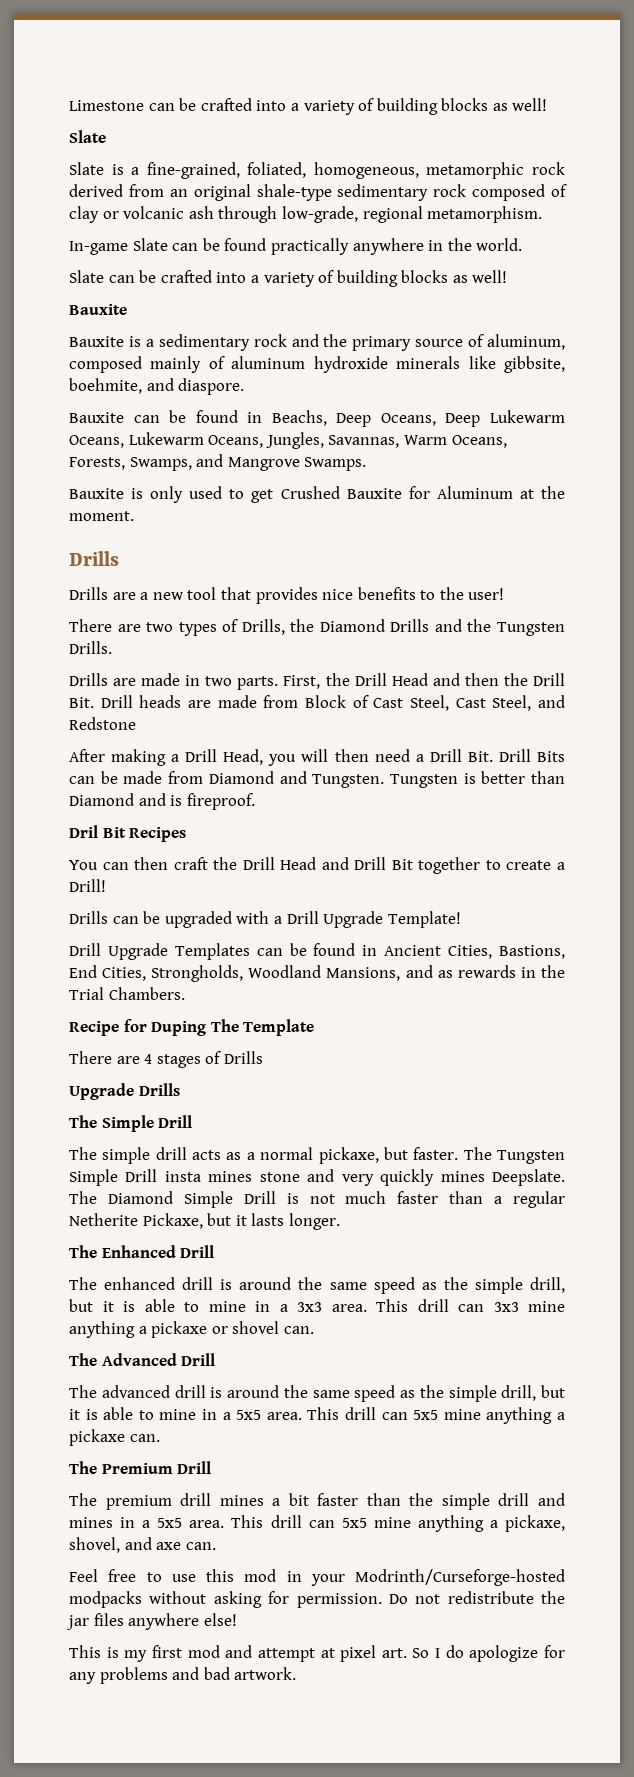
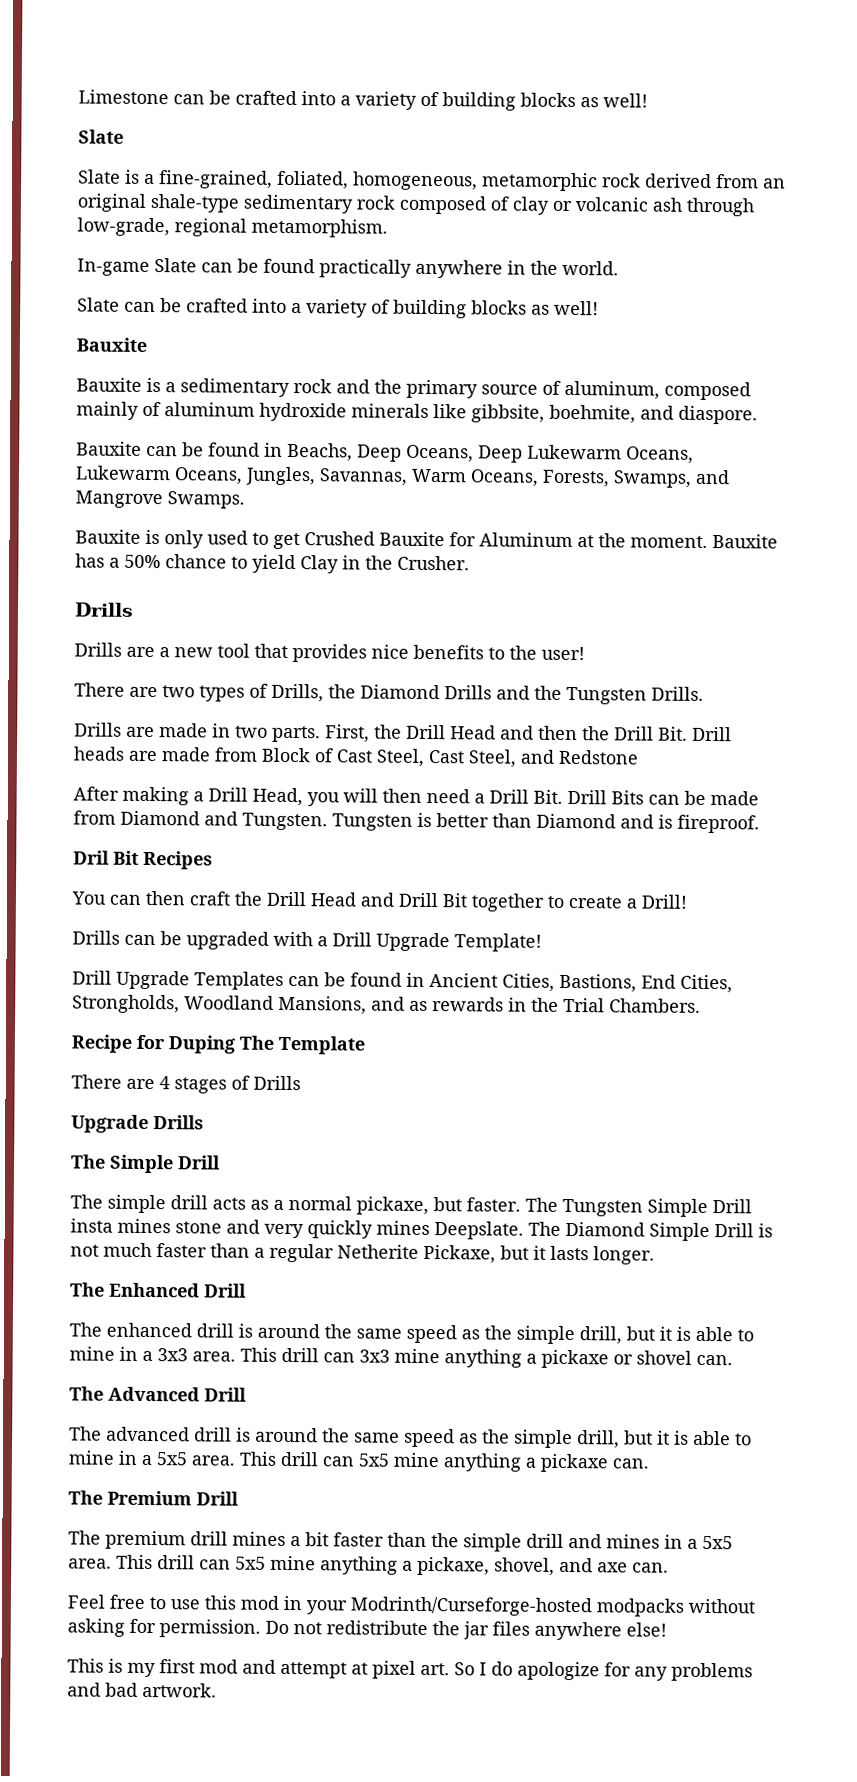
+ Bauxite has a 50% chance to yield Clay in the Crusher.

